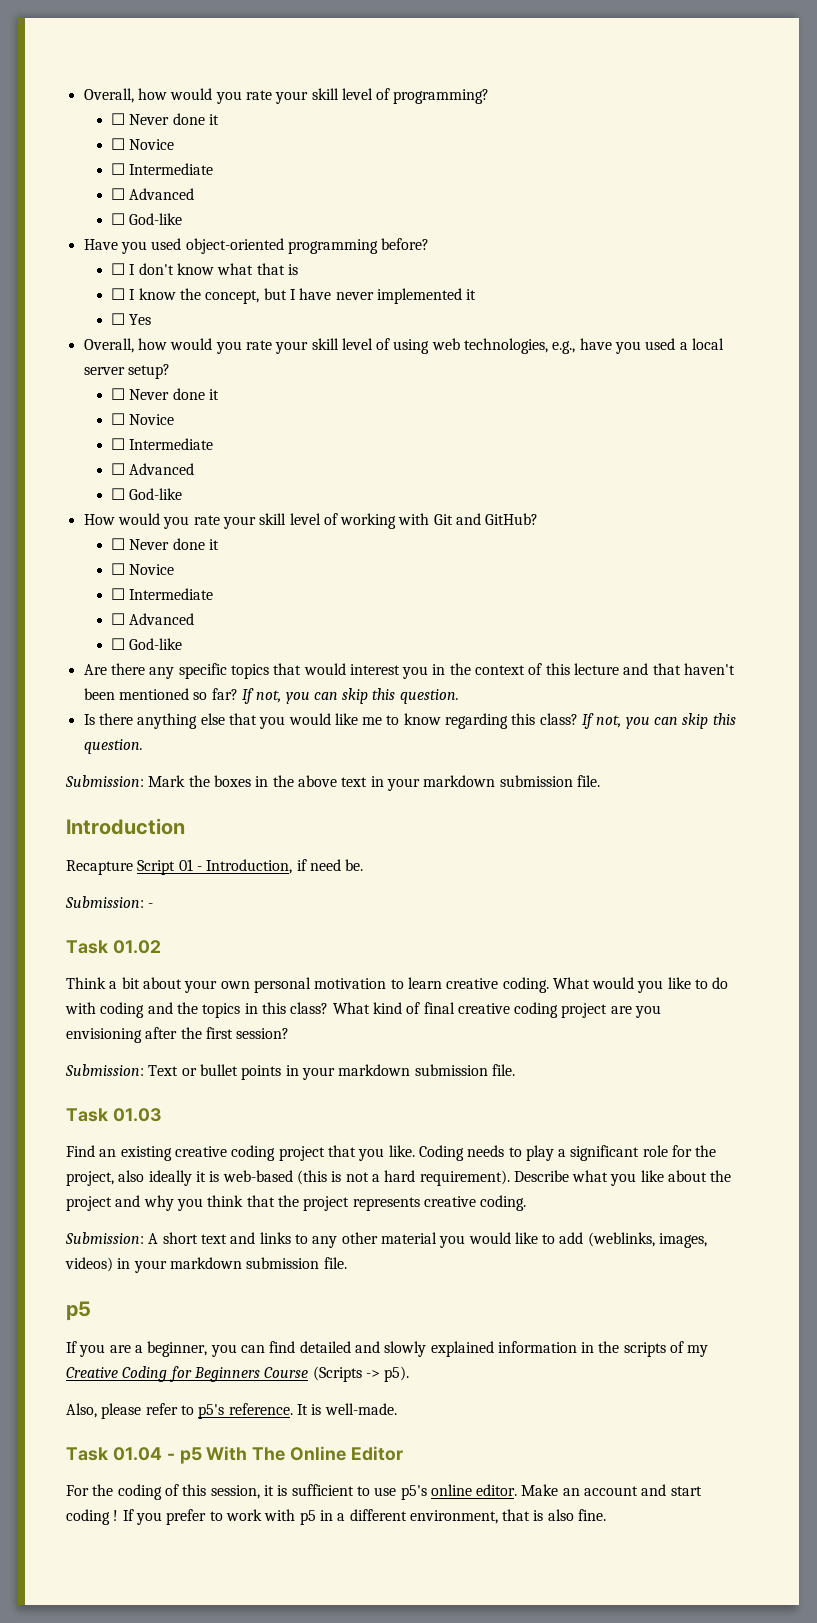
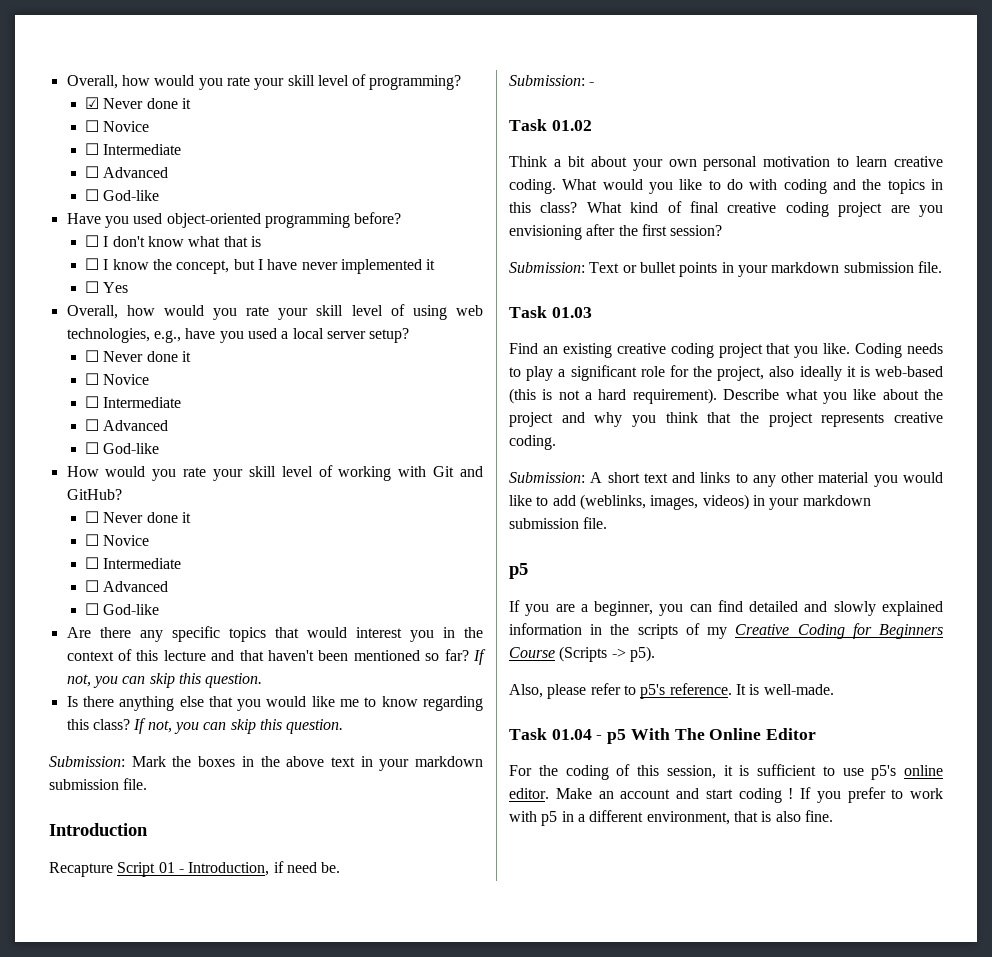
  Overall, how would you rate your skill level of programming?
- ☐ Never done it
+ ☑ Never done it

